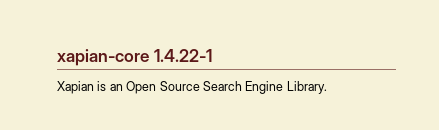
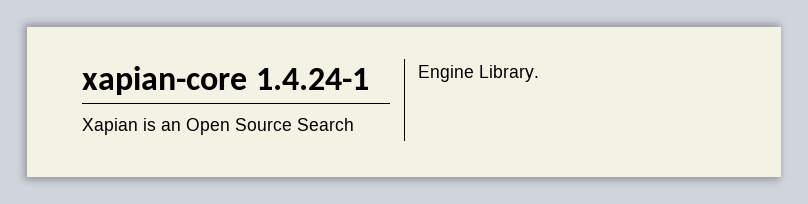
- xapian-core 1.4.22-1
+ xapian-core 1.4.24-1

